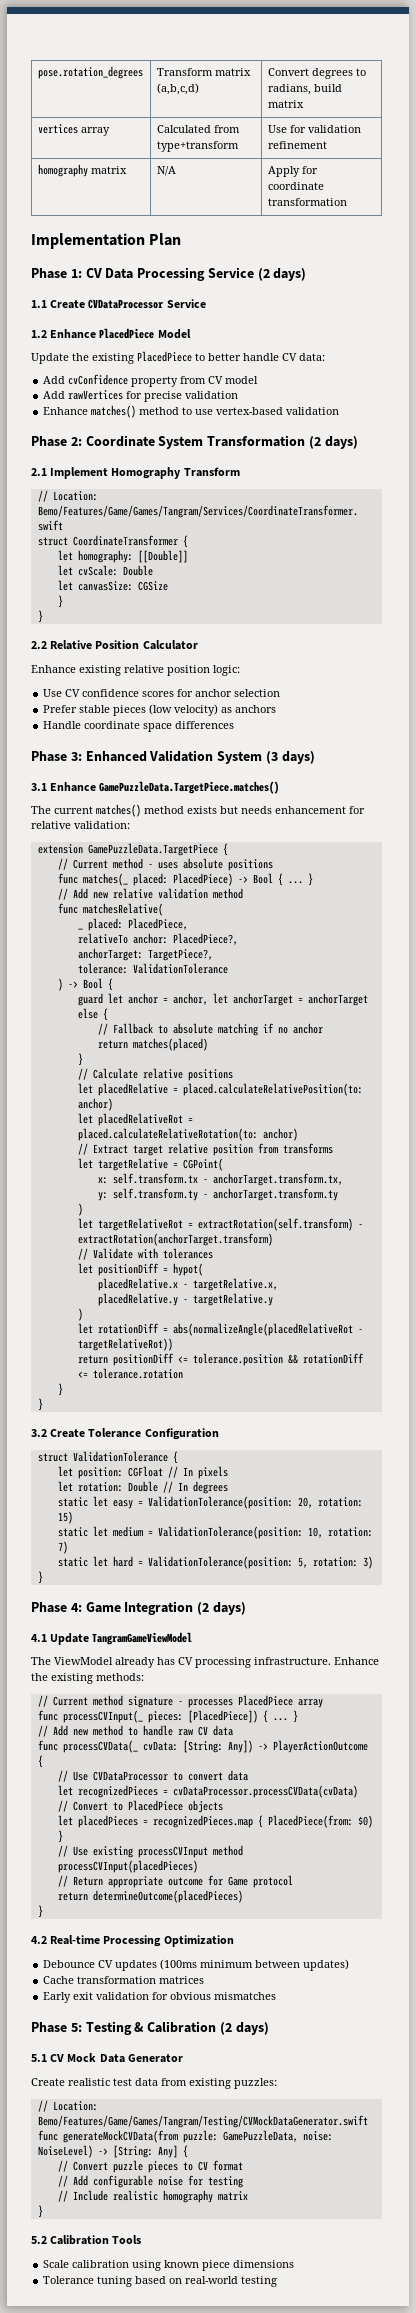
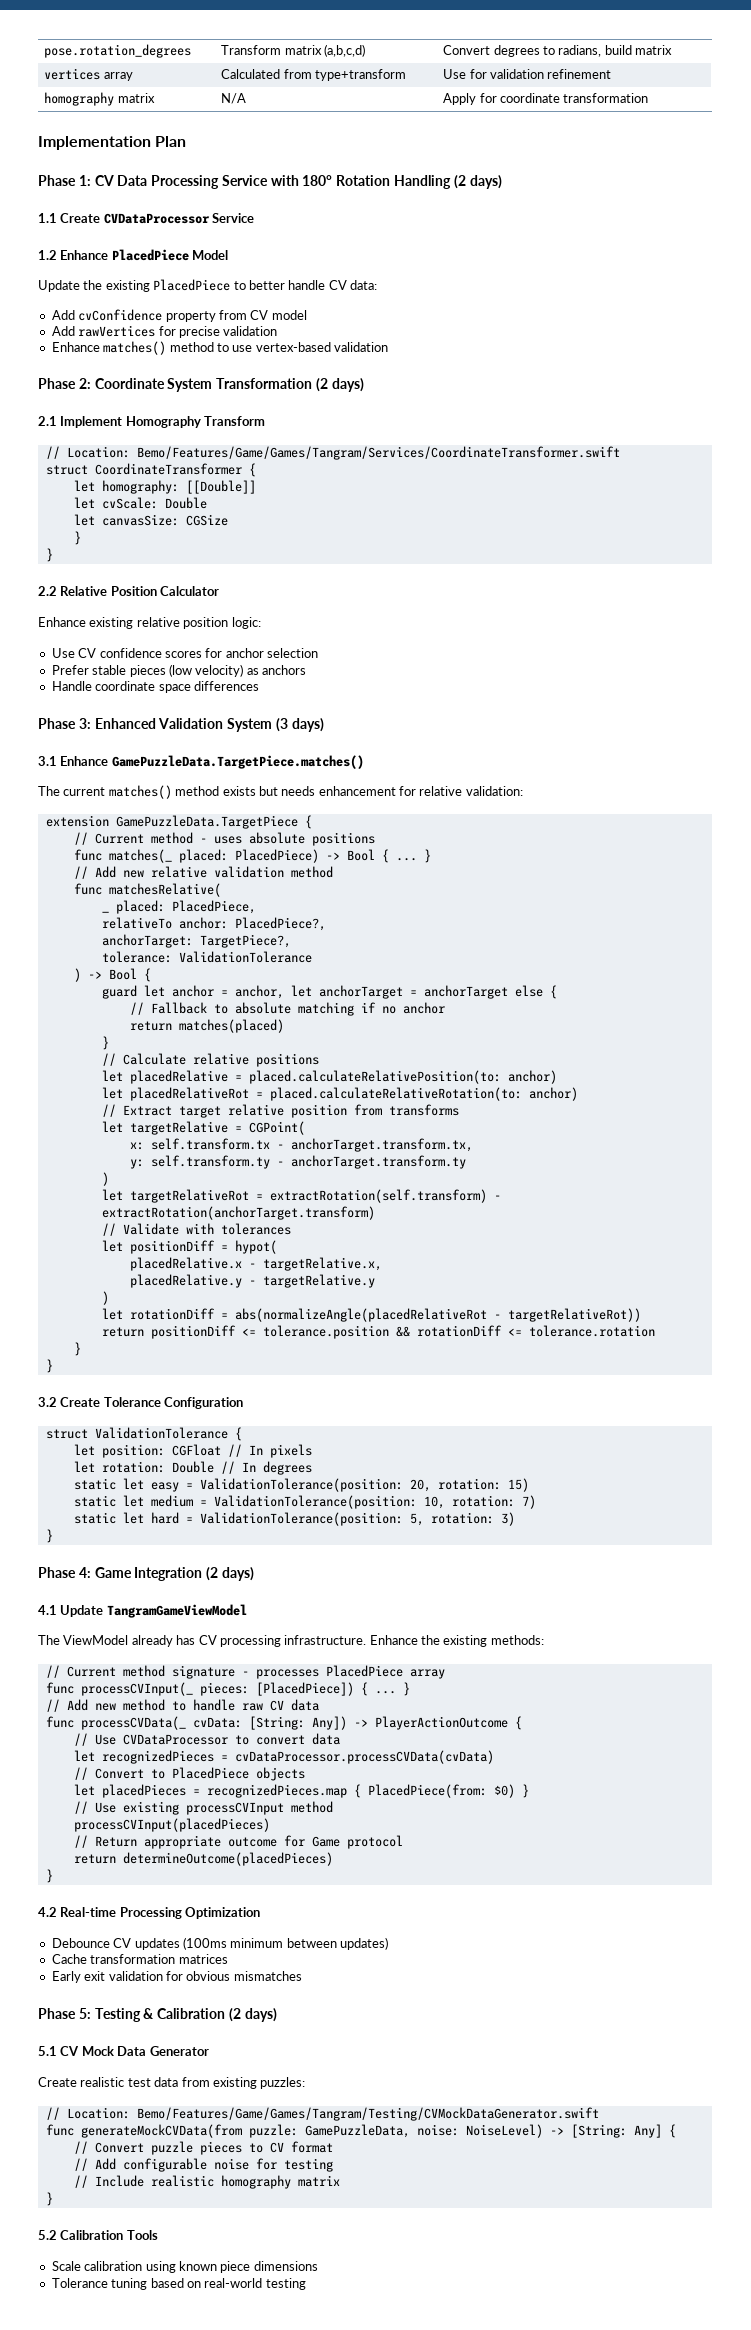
- Phase 1: CV Data Processing Service (2 days)
+ Phase 1: CV Data Processing Service with 180° Rotation Handling (2 days)

